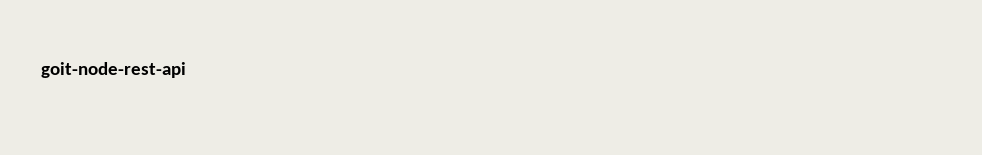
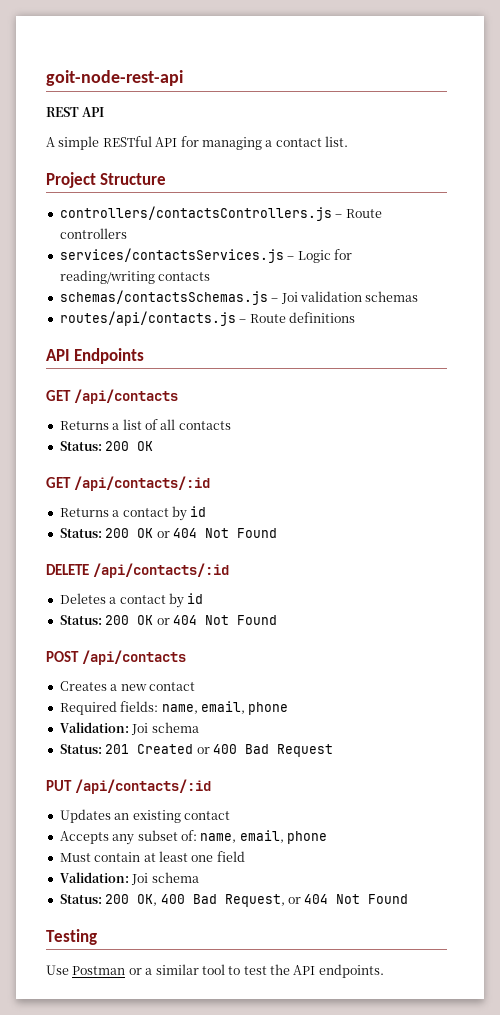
+ REST API
+ A simple RESTful API for managing a contact list.
+ Project Structure
+ controllers/contactsControllers.js – Route controllers
+ services/contactsServices.js – Logic for reading/writing contacts
+ schemas/contactsSchemas.js – Joi validation schemas
+ routes/api/contacts.js – Route definitions
+ API Endpoints
+ GET /api/contacts
+ Returns a list of all contacts
+ Status: 200 OK
+ GET /api/contacts/:id
+ Returns a contact by id
+ Status: 200 OK or 404 Not Found
+ DELETE /api/contacts/:id
+ Deletes a contact by id
+ Status: 200 OK or 404 Not Found
+ POST /api/contacts
+ Creates a new contact
+ Required fields: name, email, phone
+ Validation: Joi schema
+ Status: 201 Created or 400 Bad Request
+ PUT /api/contacts/:id
+ Updates an existing contact
+ Accepts any subset of: name, email, phone
+ Must contain at least one field
+ Validation: Joi schema
+ Status: 200 OK, 400 Bad Request, or 404 Not Found
+ Testing
+ Use Postman or a similar tool to test the API endpoints.

